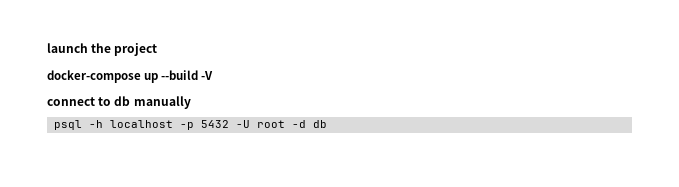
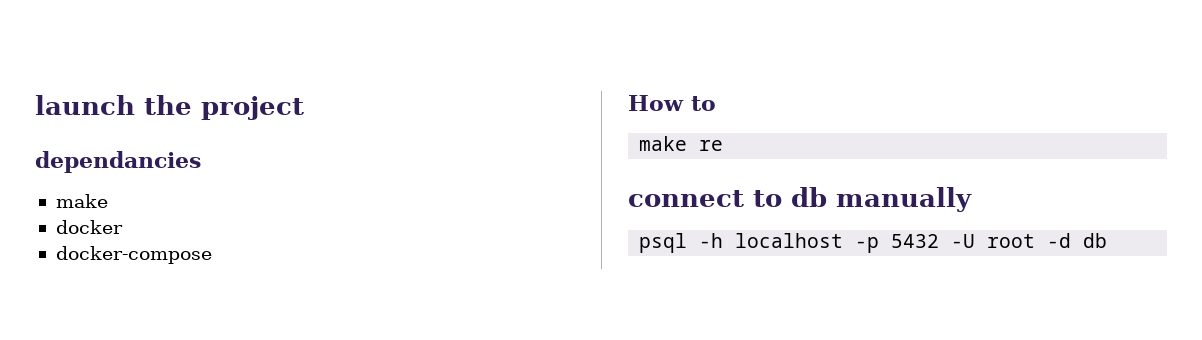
- docker-compose up --build -V
+ dependancies
+ make
+ docker
+ docker-compose
+ How to
+ make re

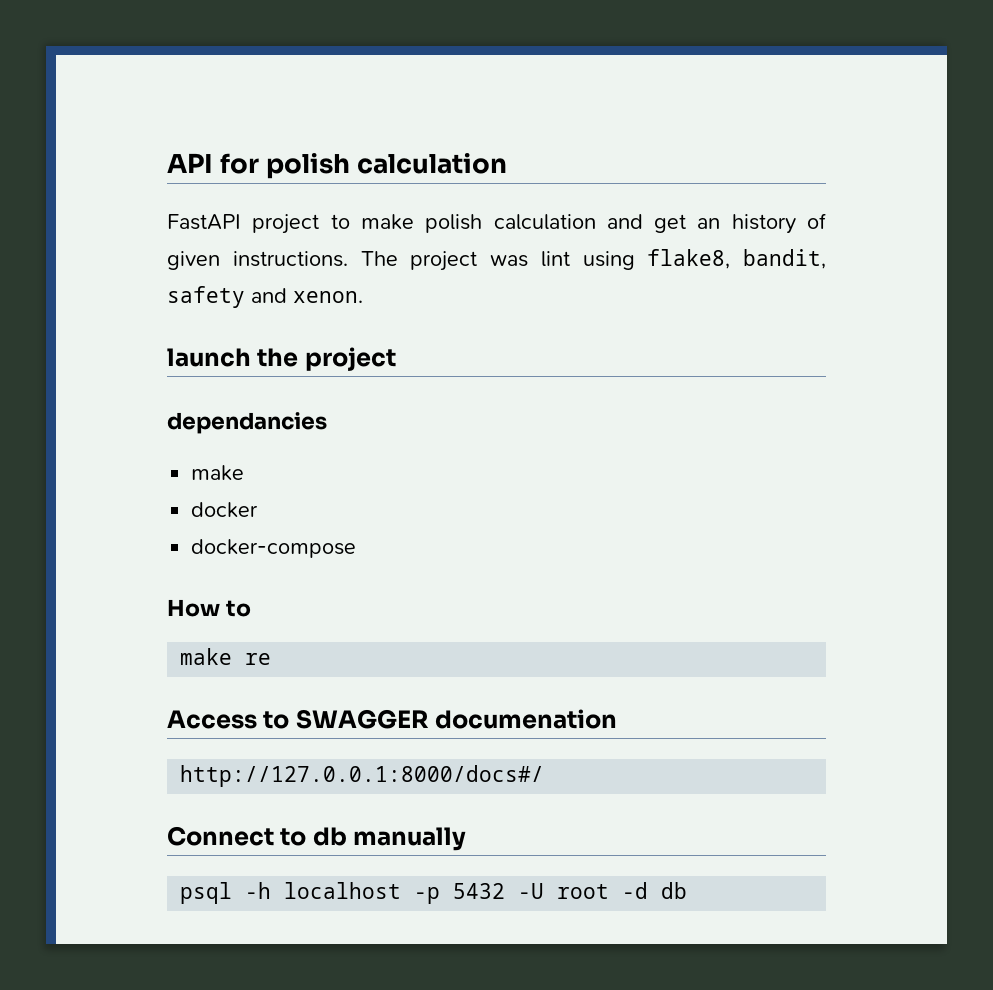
+ API for polish calculation
+ FastAPI project to make polish calculation and get an history of given instructions. The project was lint using flake8, bandit, safety and xenon.
- connect to db manually
+ Access to SWAGGER documenation
+ http://127.0.0.1:8000/docs#/
+ Connect to db manually

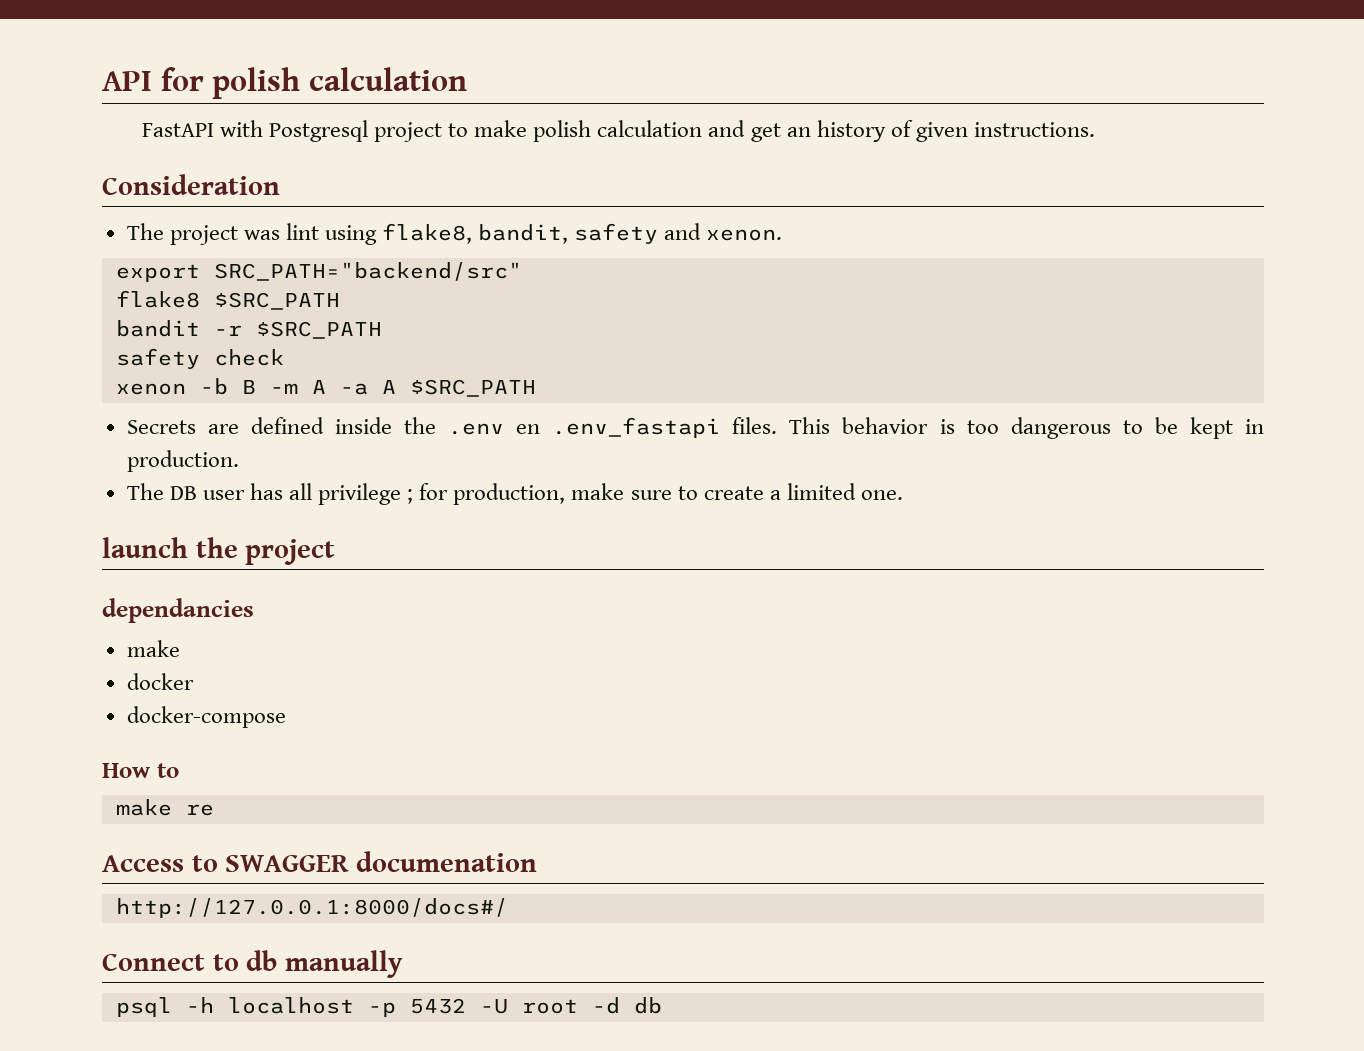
- FastAPI project to make polish calculation and get an history of given instructions. The project was lint using flake8, bandit, safety and xenon.
+ FastAPI with Postgresql project to make polish calculation and get an history of given instructions.
+ Consideration
+ The project was lint using flake8, bandit, safety and xenon.
+ export SRC_PATH="backend/src"
+ flake8 $SRC_PATH
+ bandit -r $SRC_PATH
+ safety check
+ xenon -b B -m A -a A $SRC_PATH
+ Secrets are defined inside the .env en .env_fastapi files. This behavior is too dangerous to be kept in production.
+ The DB user has all privilege ; for production, make sure to create a limited one.

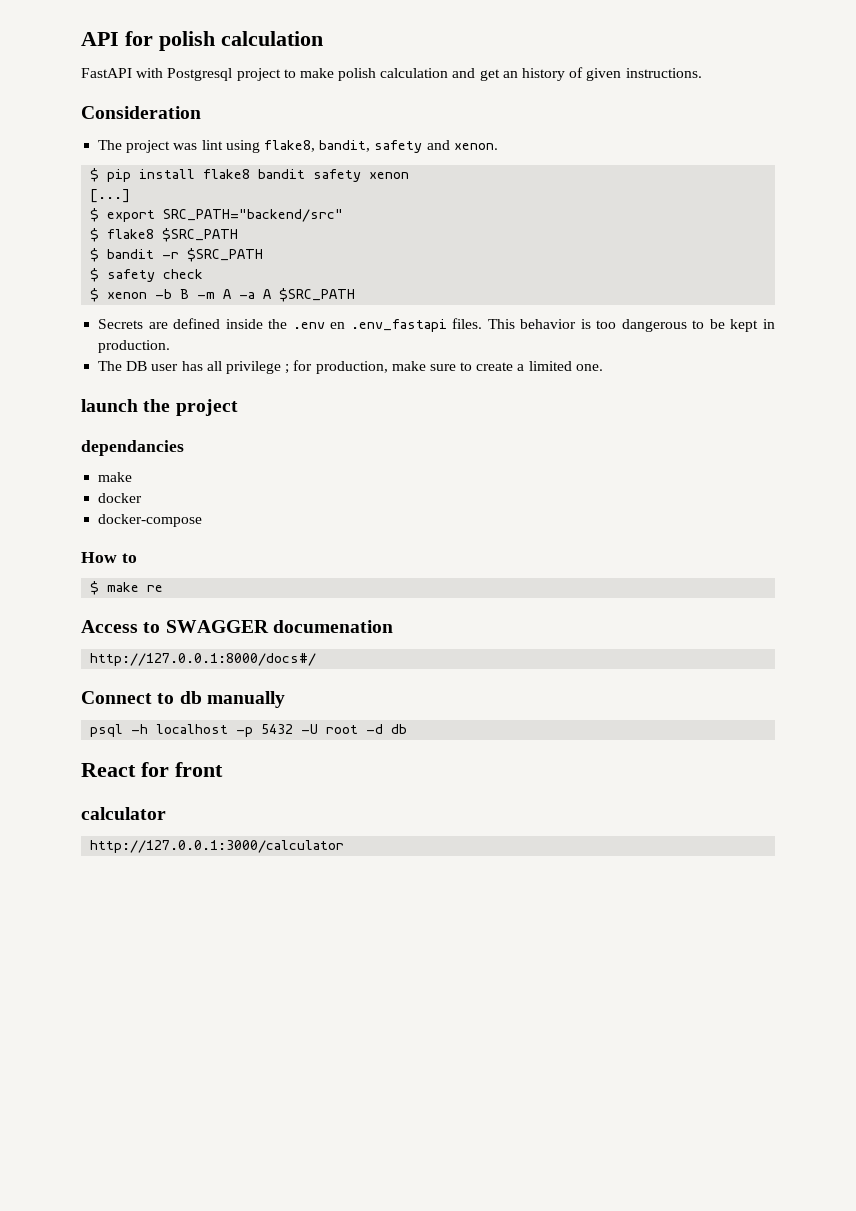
- export SRC_PATH="backend/src"
+ $ pip install flake8 bandit safety xenon
+ [...]
+ $ export SRC_PATH="backend/src"
- flake8 $SRC_PATH
+ $ flake8 $SRC_PATH
- bandit -r $SRC_PATH
+ $ bandit -r $SRC_PATH
- safety check
+ $ safety check
- xenon -b B -m A -a A $SRC_PATH
+ $ xenon -b B -m A -a A $SRC_PATH
- make re
+ $ make re
+ React for front
+ calculator
+ http://127.0.0.1:3000/calculator

